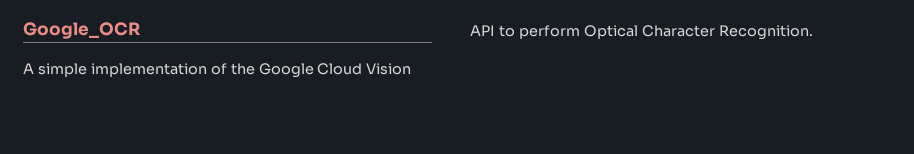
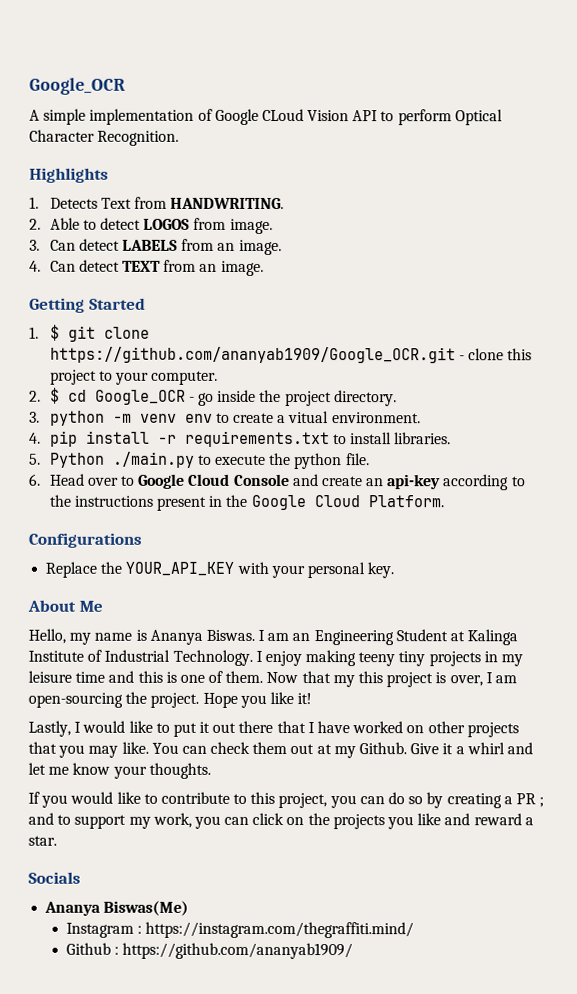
- A simple implementation of the Google Cloud Vision API to perform Optical Character Recognition.
+ A simple implementation of Google CLoud Vision API to perform Optical Character Recognition.
+ Highlights
+ 1. Detects Text from HANDWRITING.
+ 2. Able to detect LOGOS from image.
+ 3. Can detect LABELS from an image.
+ 4. Can detect TEXT from an image.
+ Getting Started
+ 1. $ git clone https://github.com/ananyab1909/Google_OCR.git - clone this project to your computer.
+ 2. $ cd Google_OCR - go inside the project directory.
+ 3. python -m venv env to create a vitual environment.
+ 4. pip install -r requirements.txt to install libraries.
+ 5. Python ./main.py to execute the python file.
+ 6. Head over to Google Cloud Console and create an api-key according to the instructions present in the Google Cloud Platform.
+ Configurations
+ Replace the YOUR_API_KEY with your personal key.
+ About Me
+ Hello, my name is Ananya Biswas. I am an Engineering Student at Kalinga Institute of Industrial Technology. I enjoy making teeny tiny projects in my leisure time and this is one of them. Now that my this project is over, I am open-sourcing the project. Hope you like it!
+ Lastly, I would like to put it out there that I have worked on other projects that you may like. You can check them out at my Github. Give it a whirl and let me know your thoughts.
+ If you would like to contribute to this project, you can do so by creating a PR ; and to support my work, you can click on the projects you like and reward a star.
+ Socials
+ Ananya Biswas(Me)
+ Instagram : https://instagram.com/thegraffiti.mind/
+ Github : https://github.com/ananyab1909/

